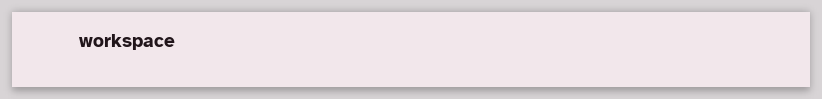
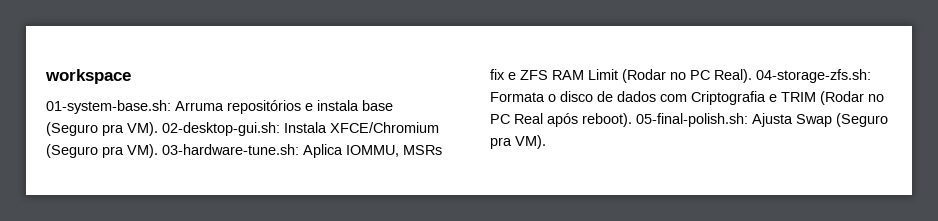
+ 01-system-base.sh: Arruma repositórios e instala base (Seguro pra VM). 02-desktop-gui.sh: Instala XFCE/Chromium (Seguro pra VM). 03-hardware-tune.sh: Aplica IOMMU, MSRs fix e ZFS RAM Limit (Rodar no PC Real). 04-storage-zfs.sh: Formata o disco de dados com Criptografia e TRIM (Rodar no PC Real após reboot). 05-final-polish.sh: Ajusta Swap (Seguro pra VM).

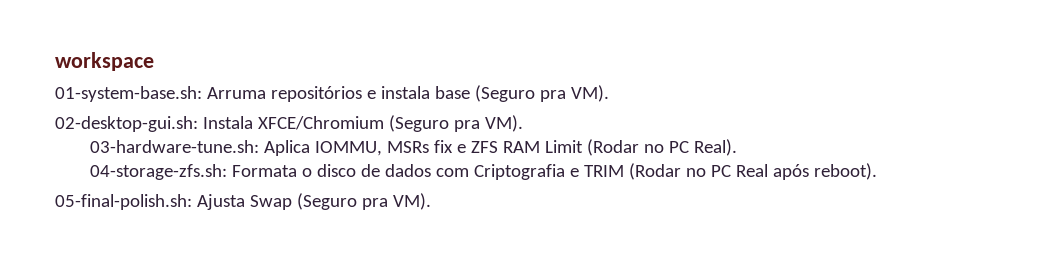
- 01-system-base.sh: Arruma repositórios e instala base (Seguro pra VM). 02-desktop-gui.sh: Instala XFCE/Chromium (Seguro pra VM). 03-hardware-tune.sh: Aplica IOMMU, MSRs fix e ZFS RAM Limit (Rodar no PC Real). 04-storage-zfs.sh: Formata o disco de dados com Criptografia e TRIM (Rodar no PC Real após reboot). 05-final-polish.sh: Ajusta Swap (Seguro pra VM).
+ 01-system-base.sh: Arruma repositórios e instala base (Seguro pra VM).
+ 02-desktop-gui.sh: Instala XFCE/Chromium (Seguro pra VM).
+ 03-hardware-tune.sh: Aplica IOMMU, MSRs fix e ZFS RAM Limit (Rodar no PC Real).
+ 04-storage-zfs.sh: Formata o disco de dados com Criptografia e TRIM (Rodar no PC Real após reboot).
+ 05-final-polish.sh: Ajusta Swap (Seguro pra VM).

